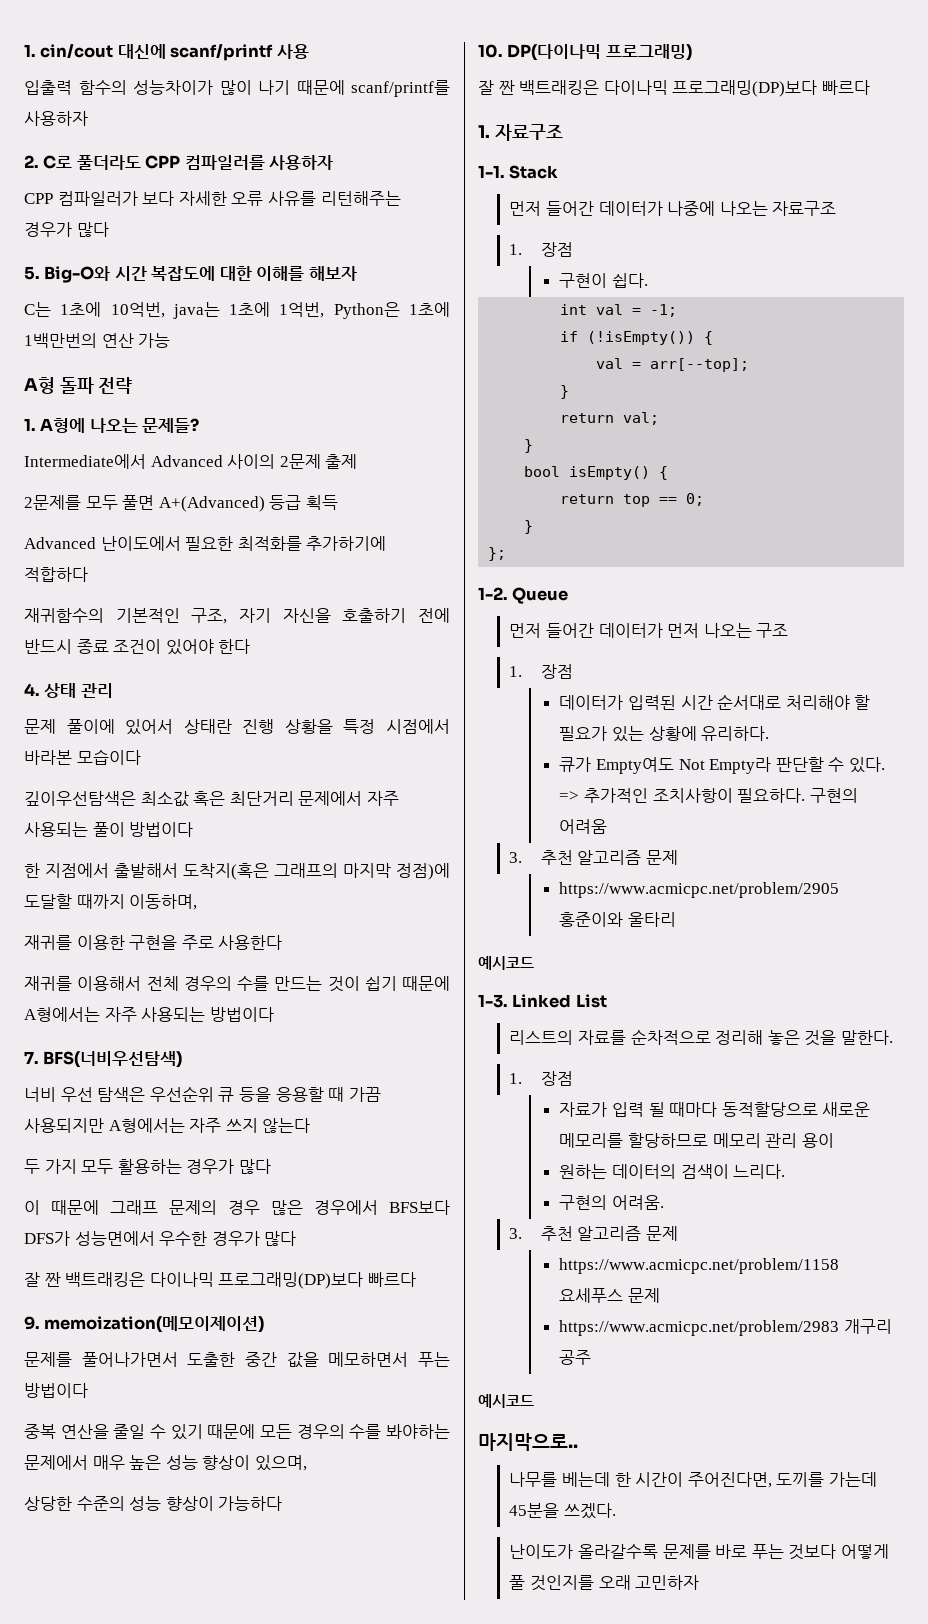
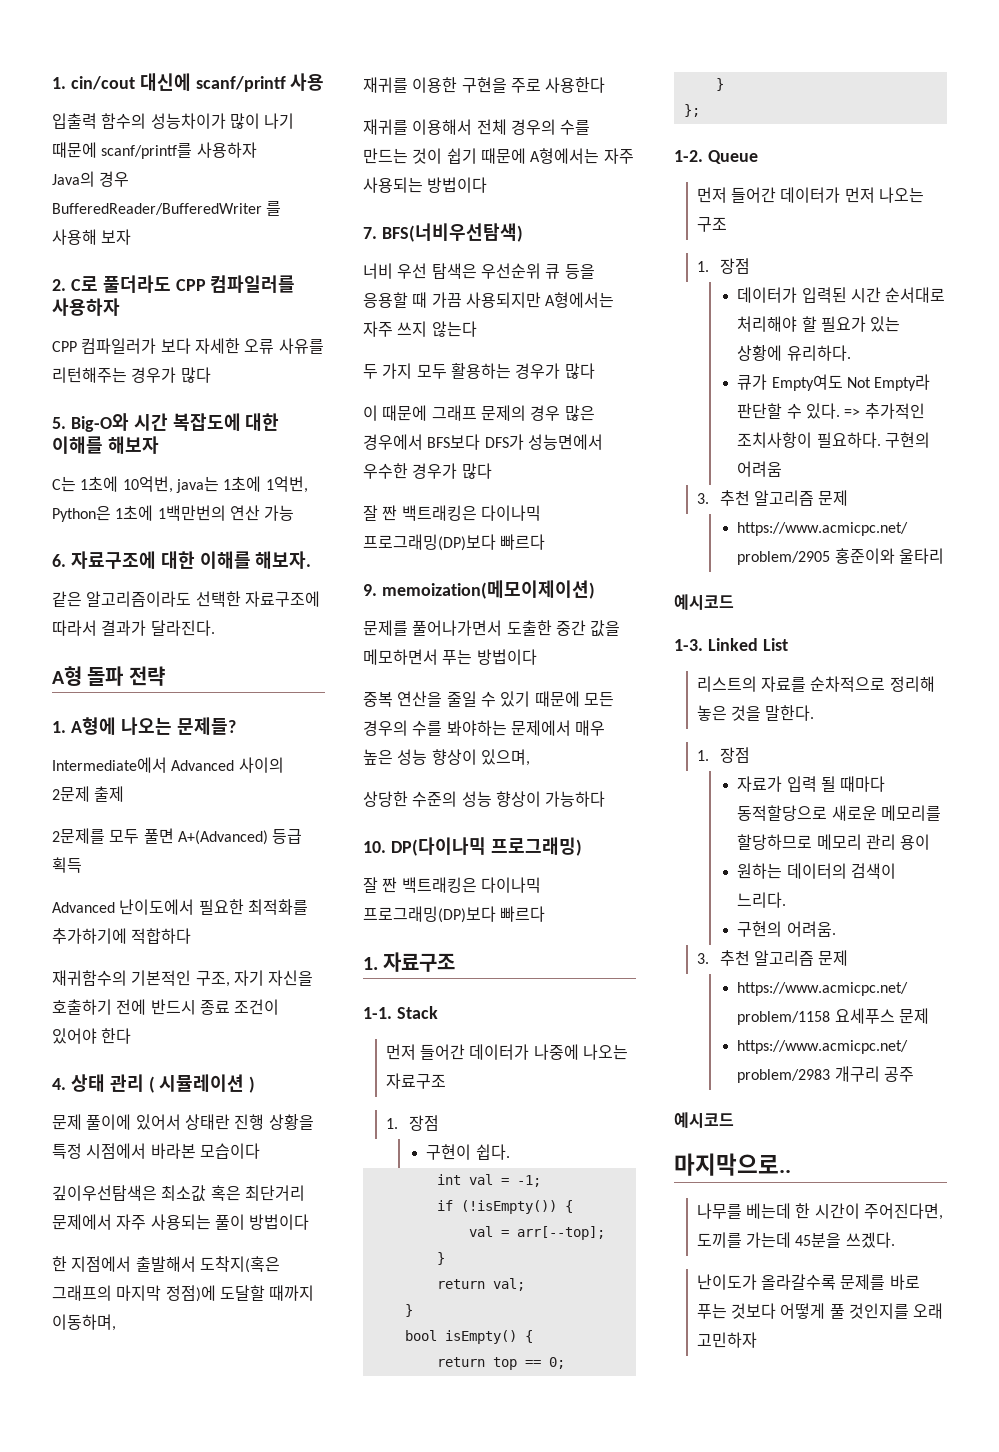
+ Java의 경우 BufferedReader/BufferedWriter 를 사용해 보자
+ 6. 자료구조에 대한 이해를 해보자.
+ 같은 알고리즘이라도 선택한 자료구조에 따라서 결과가 달라진다.
- 4. 상태 관리
+ 4. 상태 관리 ( 시뮬레이션 )

